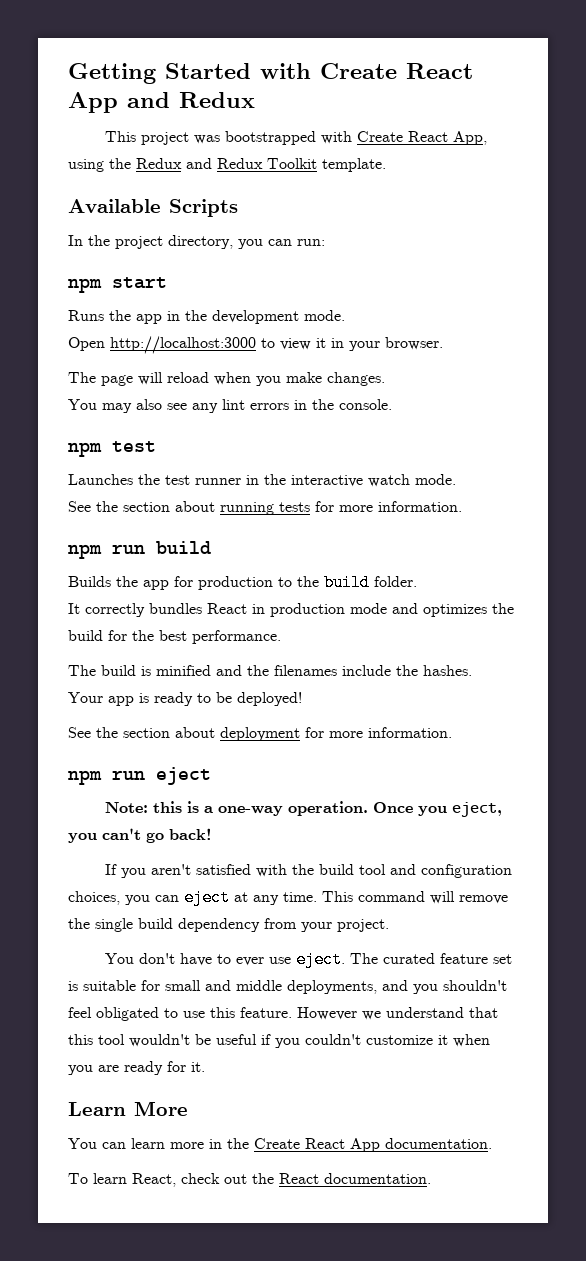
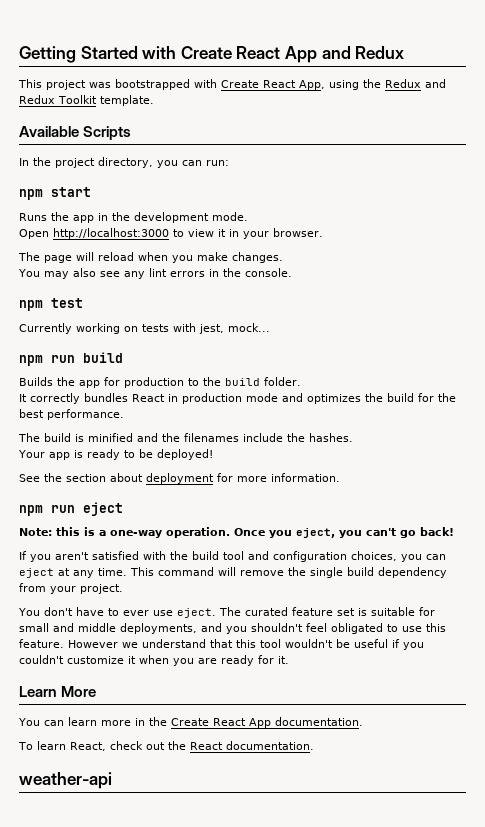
- Launches the test runner in the interactive watch mode.
- See the section about running tests for more information.
+ Currently working on tests with jest, mock...
+ weather-api

